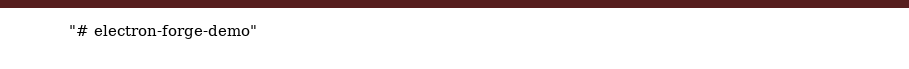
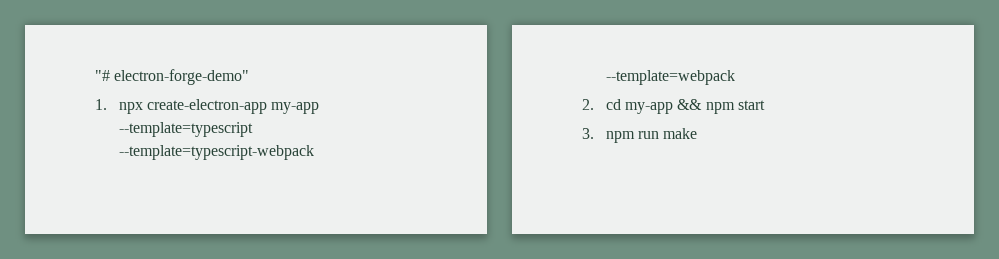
+ 1. npx create-electron-app my-app --template=typescript --template=typescript-webpack --template=webpack
+ 2. cd my-app && npm start
+ 3. npm run make

